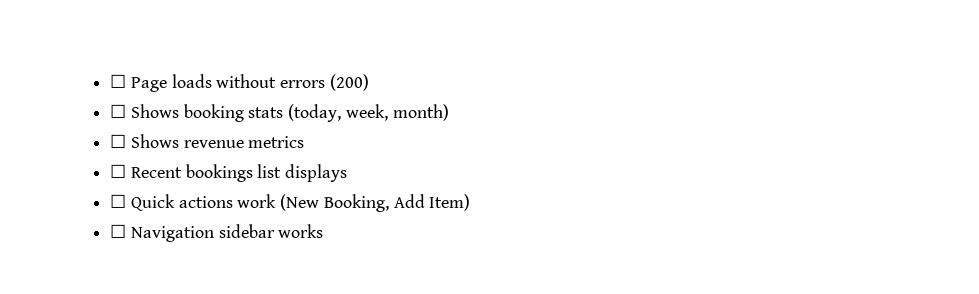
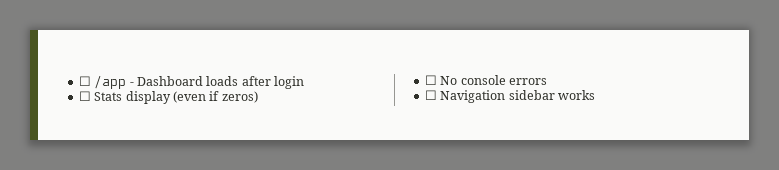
- ☐ Page loads without errors (200)
- ☐ Shows booking stats (today, week, month)
- ☐ Shows revenue metrics
- ☐ Recent bookings list displays
- ☐ Quick actions work (New Booking, Add Item)
+ ☐ /app - Dashboard loads after login
+ ☐ Stats display (even if zeros)
+ ☐ No console errors

